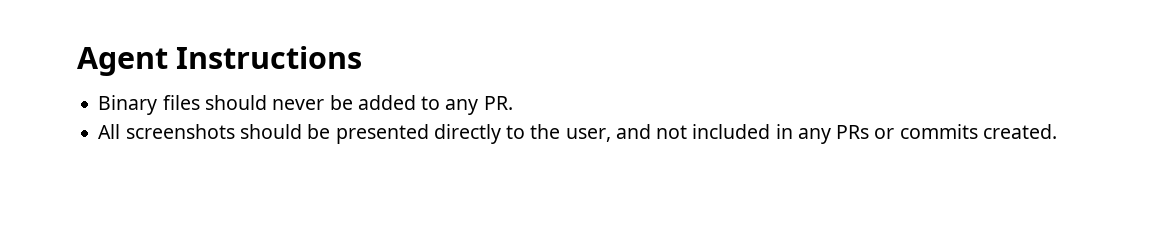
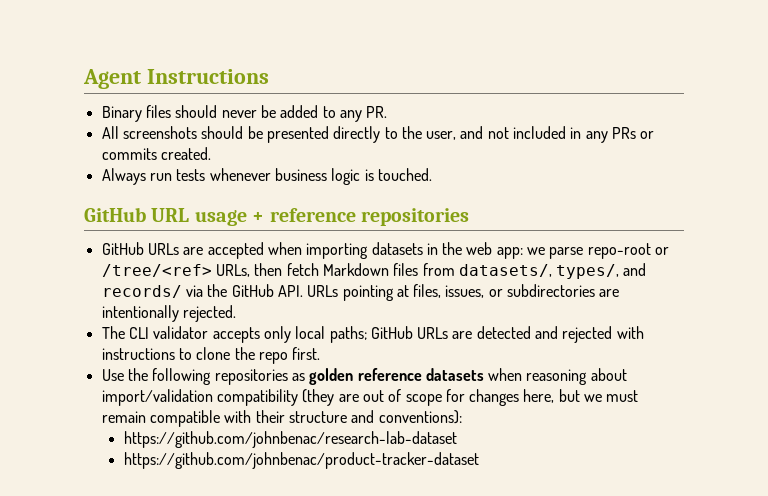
+ Always run tests whenever business logic is touched.
+ GitHub URL usage + reference repositories
+ GitHub URLs are accepted when importing datasets in the web app: we parse repo-root or /tree/<ref> URLs, then fetch Markdown files from datasets/, types/, and records/ via the GitHub API. URLs pointing at files, issues, or subdirectories are intentionally rejected.
+ The CLI validator accepts only local paths; GitHub URLs are detected and rejected with instructions to clone the repo first.
+ Use the following repositories as golden reference datasets when reasoning about import/validation compatibility (they are out of scope for changes here, but we must remain compatible with their structure and conventions):
+ https://github.com/johnbenac/research-lab-dataset
+ https://github.com/johnbenac/product-tracker-dataset

